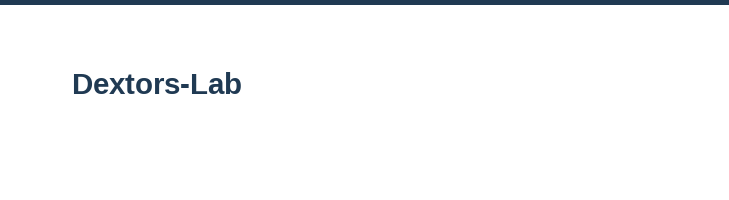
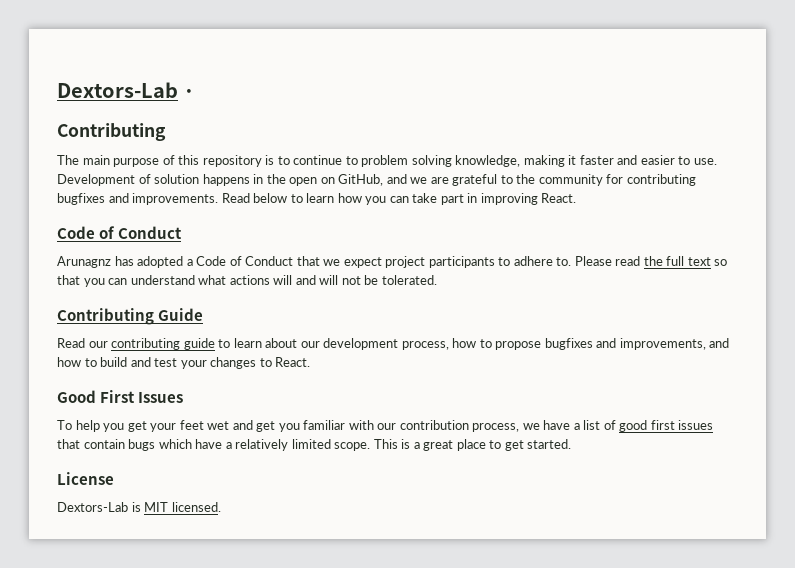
- Dextors-Lab
+ Dextors-Lab ·
+ Contributing
+ The main purpose of this repository is to continue to problem solving knowledge, making it faster and easier to use. Development of solution happens in the open on GitHub, and we are grateful to the community for contributing bugfixes and improvements. Read below to learn how you can take part in improving React.
+ Code of Conduct
+ Arunagnz has adopted a Code of Conduct that we expect project participants to adhere to. Please read the full text so that you can understand what actions will and will not be tolerated.
+ Contributing Guide
+ Read our contributing guide to learn about our development process, how to propose bugfixes and improvements, and how to build and test your changes to React.
+ Good First Issues
+ To help you get your feet wet and get you familiar with our contribution process, we have a list of good first issues that contain bugs which have a relatively limited scope. This is a great place to get started.
+ License
+ Dextors-Lab is MIT licensed.

